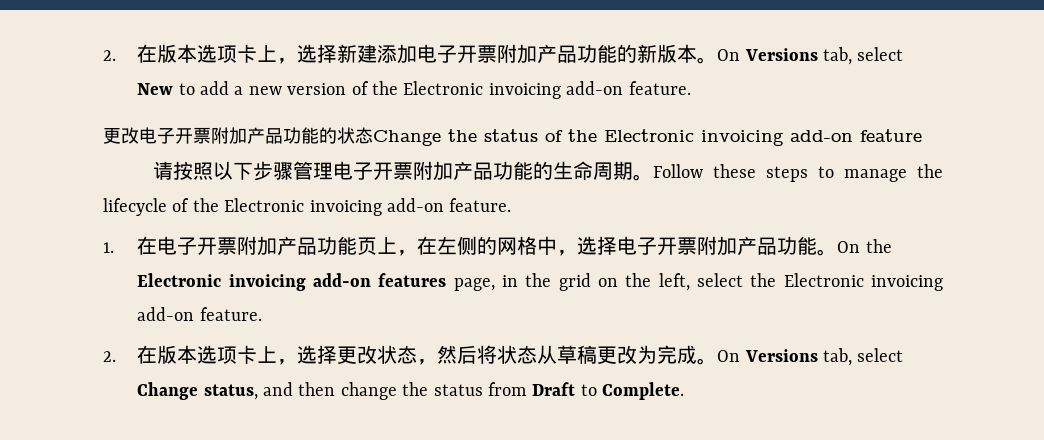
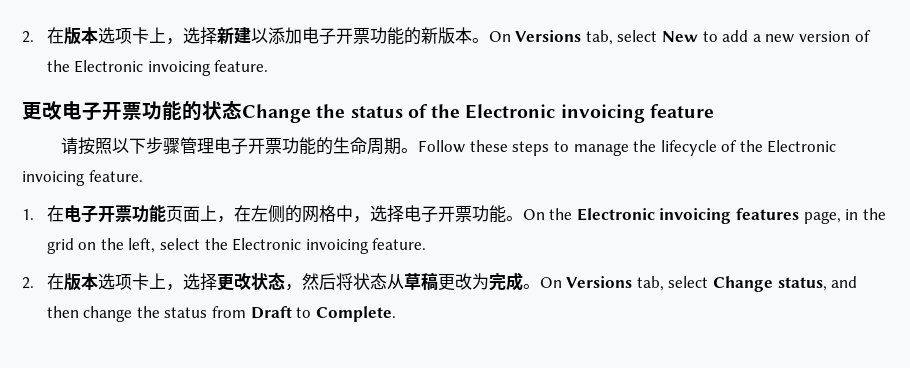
- 2.在版本选项卡上，选择新建添加电子开票附加产品功能的新版本。
+ 2.在版本选项卡上，选择新建以添加电子开票功能的新版本。
- On Versions tab, select New to add a new version of the Electronic invoicing add-on feature.
+ On Versions tab, select New to add a new version of the Electronic invoicing feature.
- 更改电子开票附加产品功能的状态Change the status of the Electronic invoicing add-on feature
+ 更改电子开票功能的状态Change the status of the Electronic invoicing feature
- 请按照以下步骤管理电子开票附加产品功能的生命周期。
+ 请按照以下步骤管理电子开票功能的生命周期。
- Follow these steps to manage the lifecycle of the Electronic invoicing add-on feature.
+ Follow these steps to manage the lifecycle of the Electronic invoicing feature.
- 1.在电子开票附加产品功能页上，在左侧的网格中，选择电子开票附加产品功能。
+ 1.在电子开票功能页面上，在左侧的网格中，选择电子开票功能。
- On the Electronic invoicing add-on features page, in the grid on the left, select the Electronic invoicing add-on feature.
+ On the Electronic invoicing features page, in the grid on the left, select the Electronic invoicing feature.

